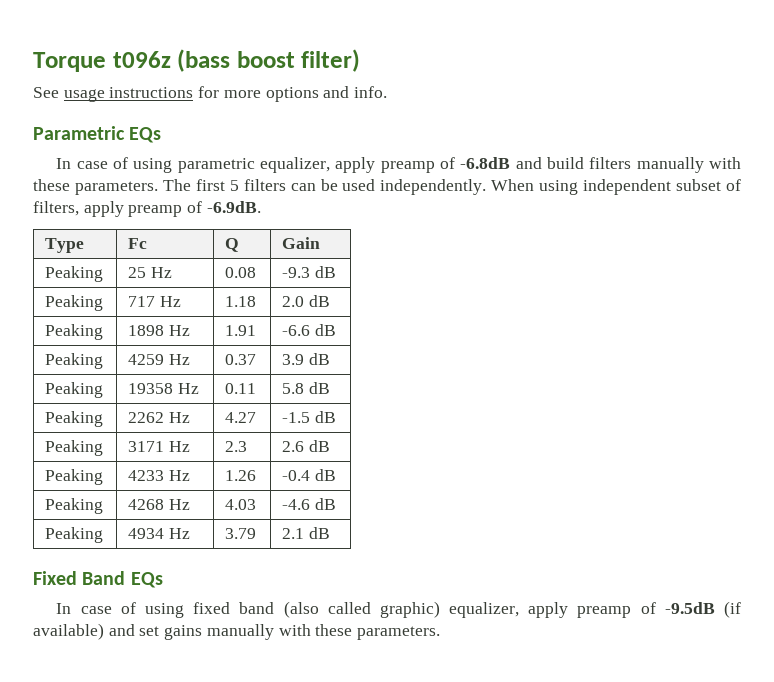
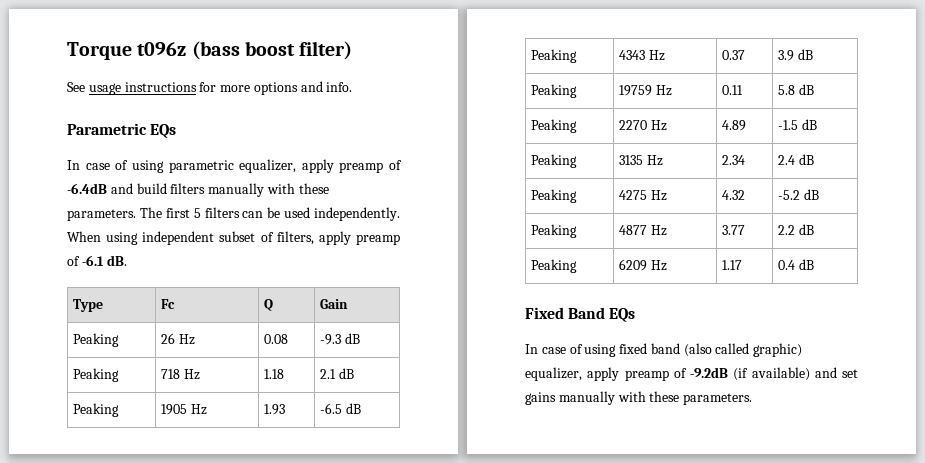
- In case of using parametric equalizer, apply preamp of -6.8dB and build filters manually with these parameters.
+ In case of using parametric equalizer, apply preamp of -6.4dB and build filters manually with these parameters.
- When using independent subset of filters, apply preamp of -6.9dB.
+ When using independent subset of filters, apply preamp of -6.1 dB.
- Peaking | 25 Hz | 0.08 | -9.3 dB
+ Peaking | 26 Hz | 0.08 | -9.3 dB
- Peaking | 717 Hz | 1.18 | 2.0 dB
- Peaking | 1898 Hz | 1.91 | -6.6 dB
- Peaking | 4259 Hz | 0.37 | 3.9 dB
+ Peaking | 718 Hz | 1.18 | 2.1 dB
+ Peaking | 1905 Hz | 1.93 | -6.5 dB
+ Peaking | 4343 Hz | 0.37 | 3.9 dB
- Peaking | 19358 Hz | 0.11 | 5.8 dB
+ Peaking | 19759 Hz | 0.11 | 5.8 dB
- Peaking | 2262 Hz | 4.27 | -1.5 dB
+ Peaking | 2270 Hz | 4.89 | -1.5 dB
- Peaking | 3171 Hz | 2.3 | 2.6 dB
- Peaking | 4233 Hz | 1.26 | -0.4 dB
- Peaking | 4268 Hz | 4.03 | -4.6 dB
- Peaking | 4934 Hz | 3.79 | 2.1 dB
+ Peaking | 3135 Hz | 2.34 | 2.4 dB
+ Peaking | 4275 Hz | 4.32 | -5.2 dB
+ Peaking | 4877 Hz | 3.77 | 2.2 dB
+ Peaking | 6209 Hz | 1.17 | 0.4 dB
- In case of using fixed band (also called graphic) equalizer, apply preamp of -9.5dB (if available) and set gains manually with these parameters.
+ In case of using fixed band (also called graphic) equalizer, apply preamp of -9.2dB (if available) and set gains manually with these parameters.

